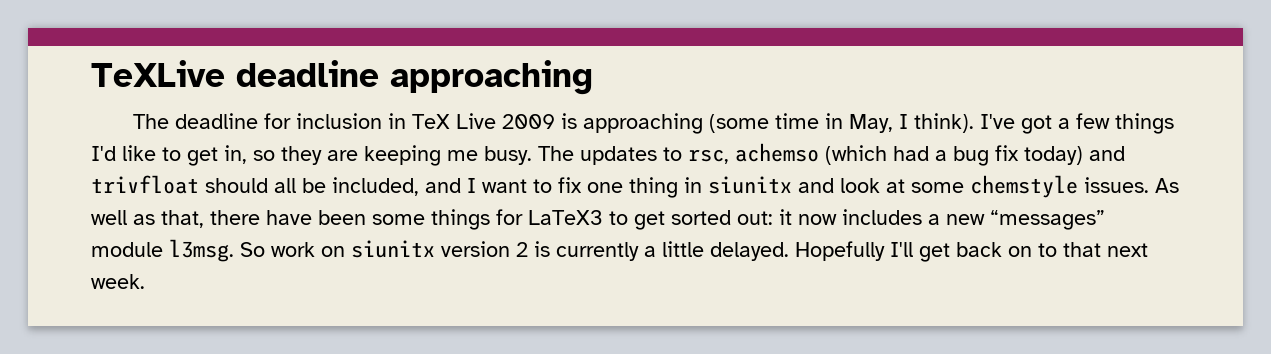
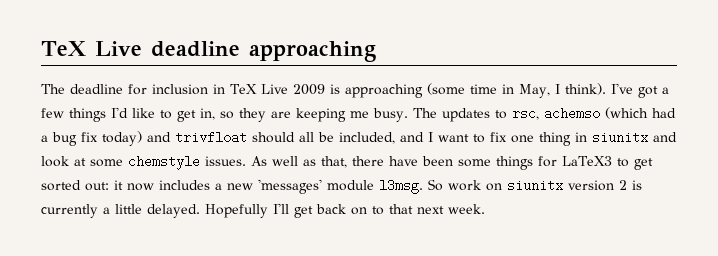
- TeXLive deadline approaching
+ TeX Live deadline approaching
- As well as that, there have been some things for LaTeX3 to get sorted out: it now includes a new “messages” module l3msg.
+ As well as that, there have been some things for LaTeX3 to get sorted out: it now includes a new 'messages' module l3msg.

